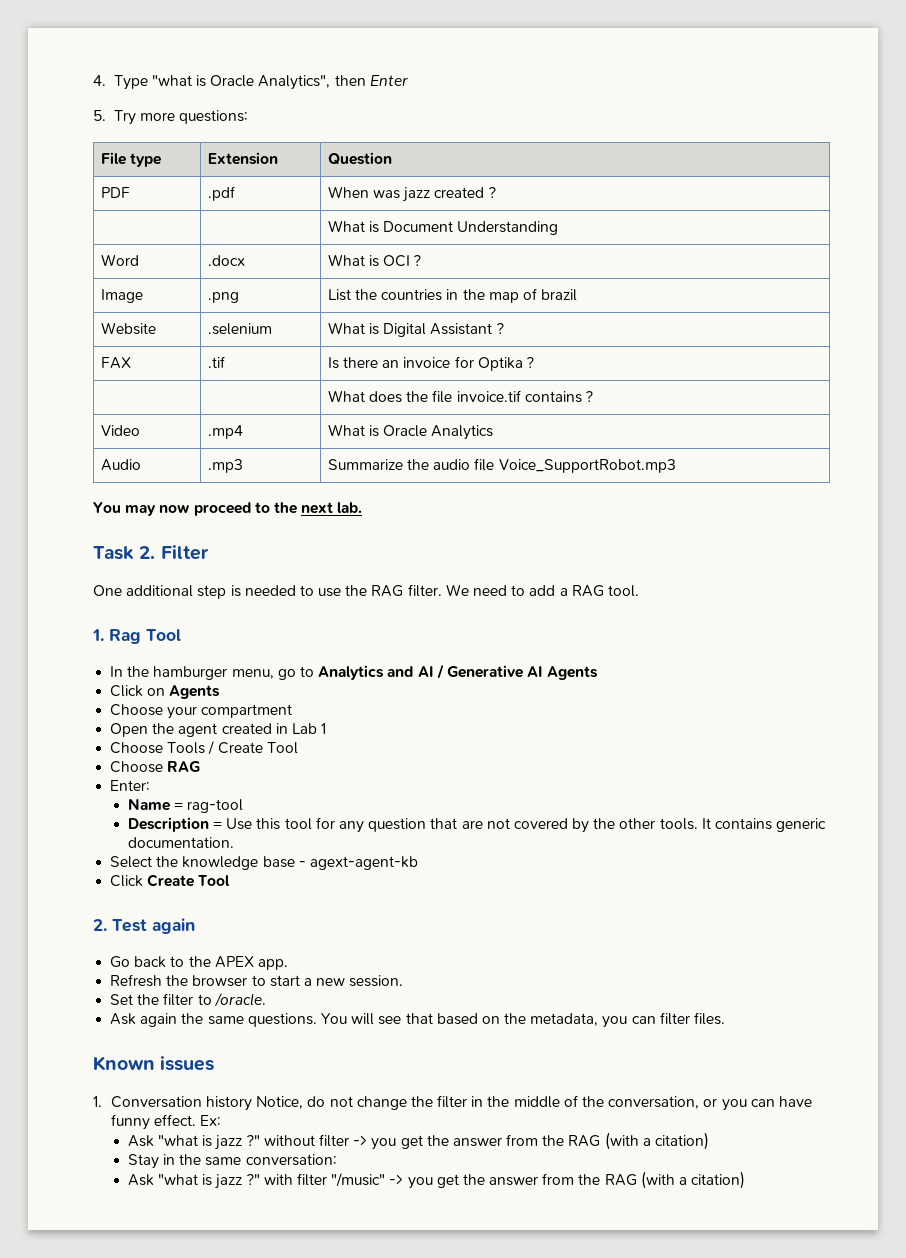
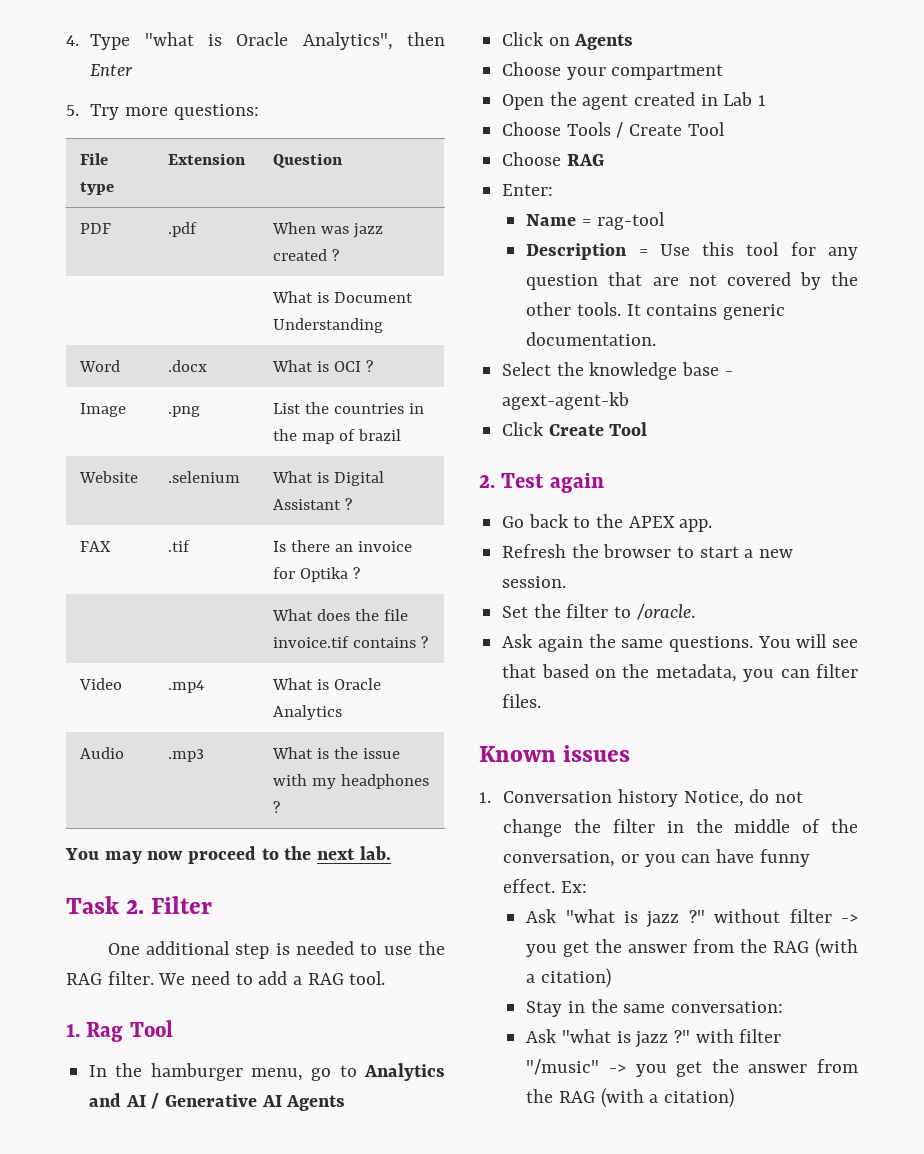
- Audio | .mp3 | Summarize the audio file Voice_SupportRobot.mp3
+ Audio | .mp3 | What is the issue with my headphones ?

